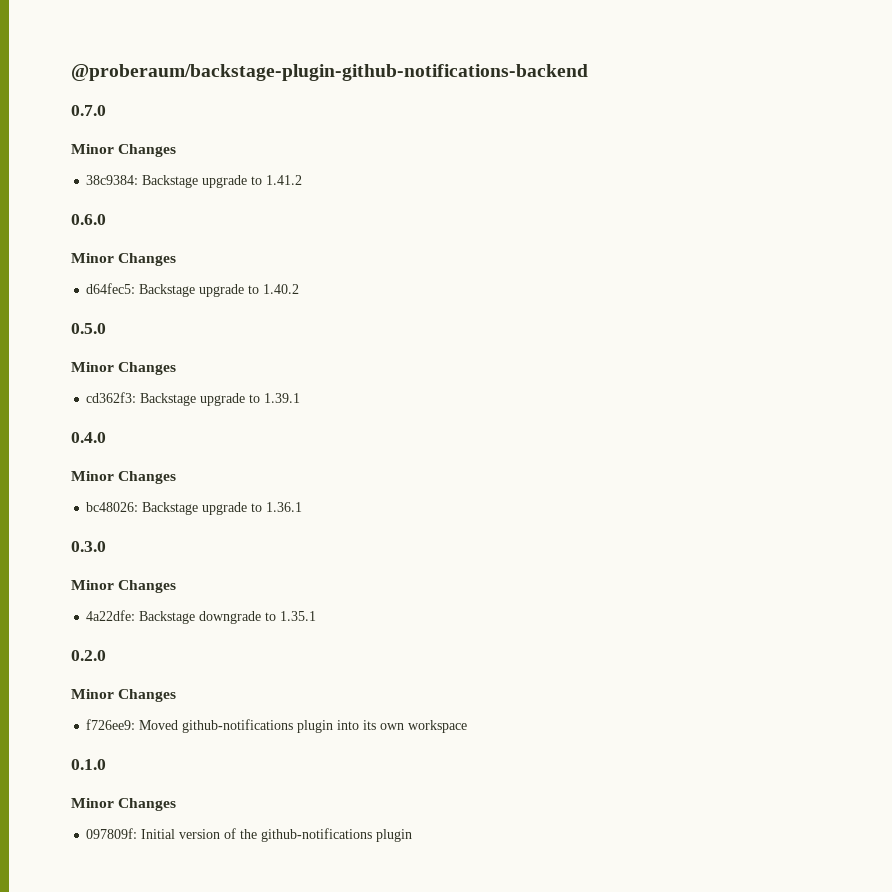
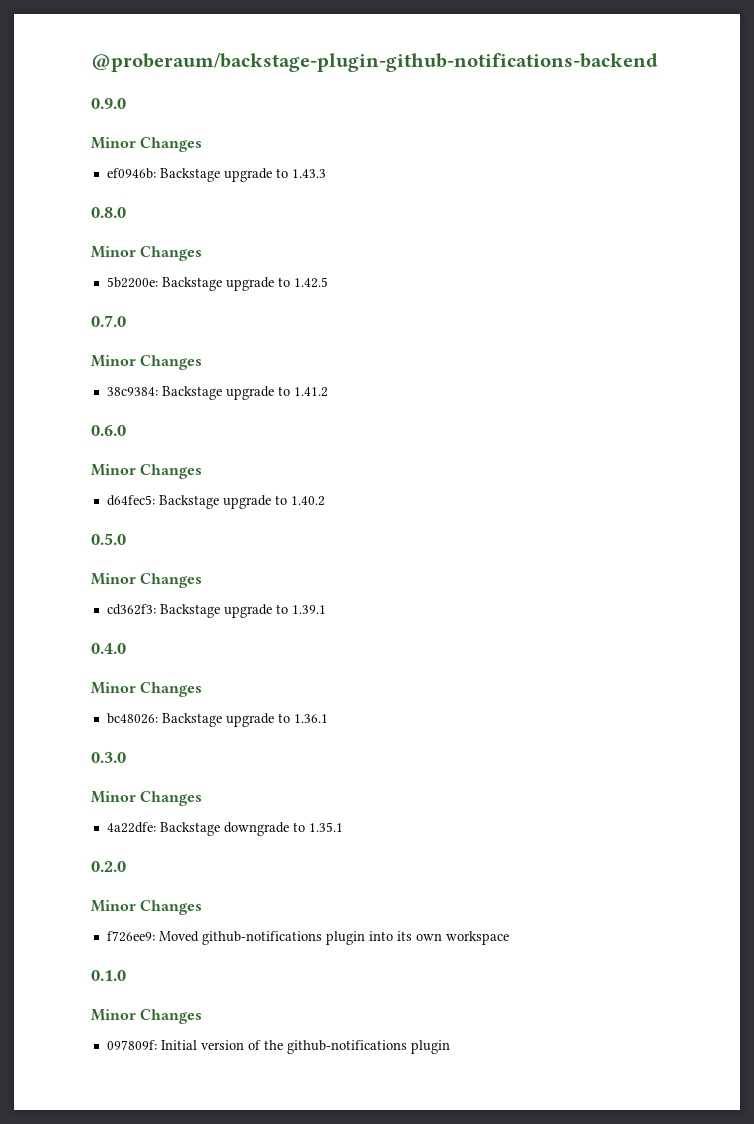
+ 0.9.0
+ Minor Changes
+ ef0946b: Backstage upgrade to 1.43.3
+ 0.8.0
+ Minor Changes
+ 5b2200e: Backstage upgrade to 1.42.5

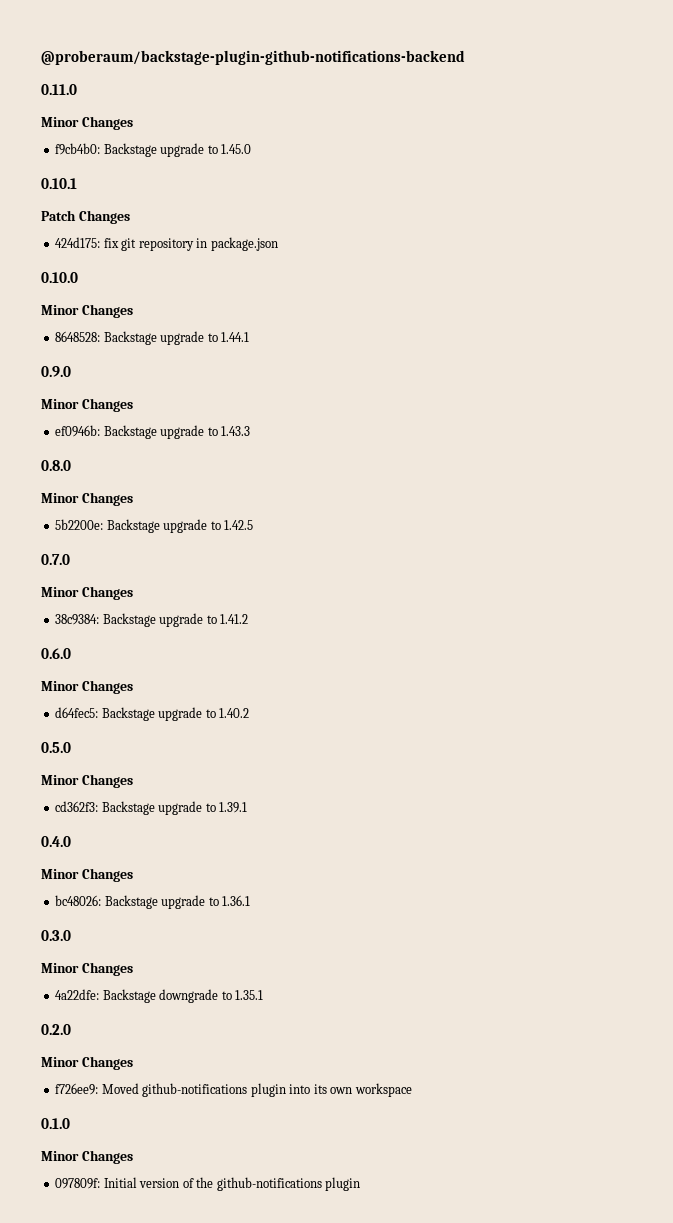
+ 0.11.0
+ Minor Changes
+ f9cb4b0: Backstage upgrade to 1.45.0
+ 0.10.1
+ Patch Changes
+ 424d175: fix git repository in package.json
+ 0.10.0
+ Minor Changes
+ 8648528: Backstage upgrade to 1.44.1

